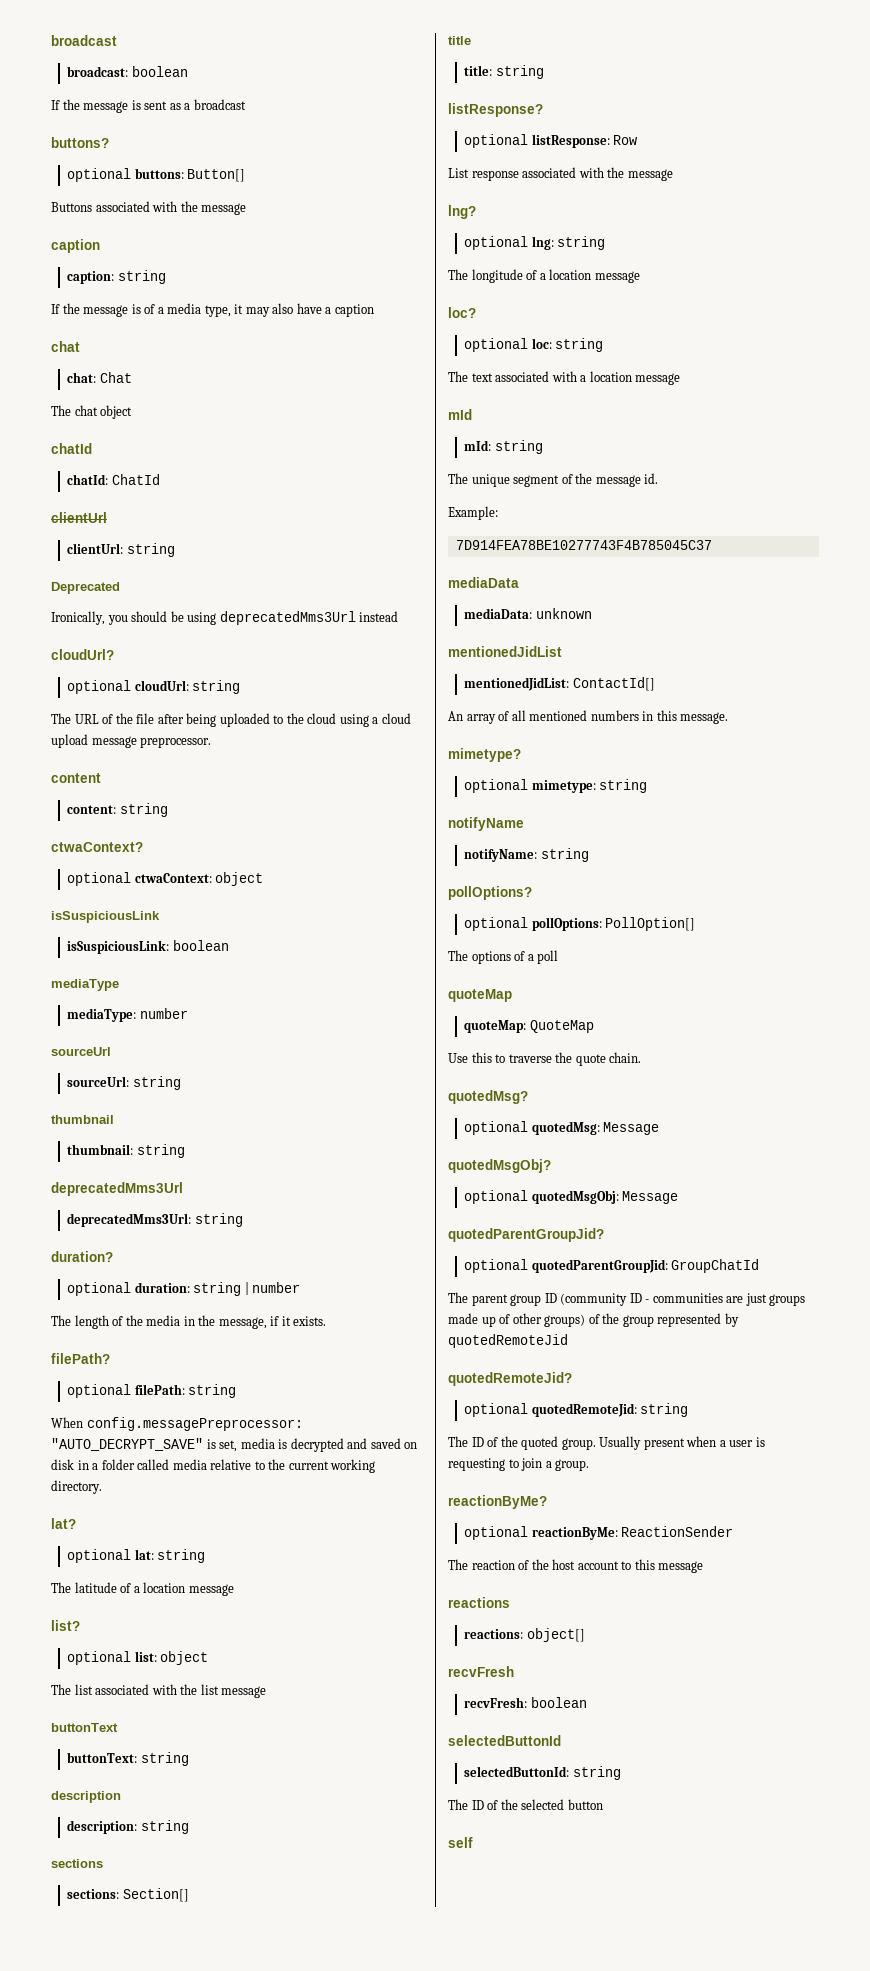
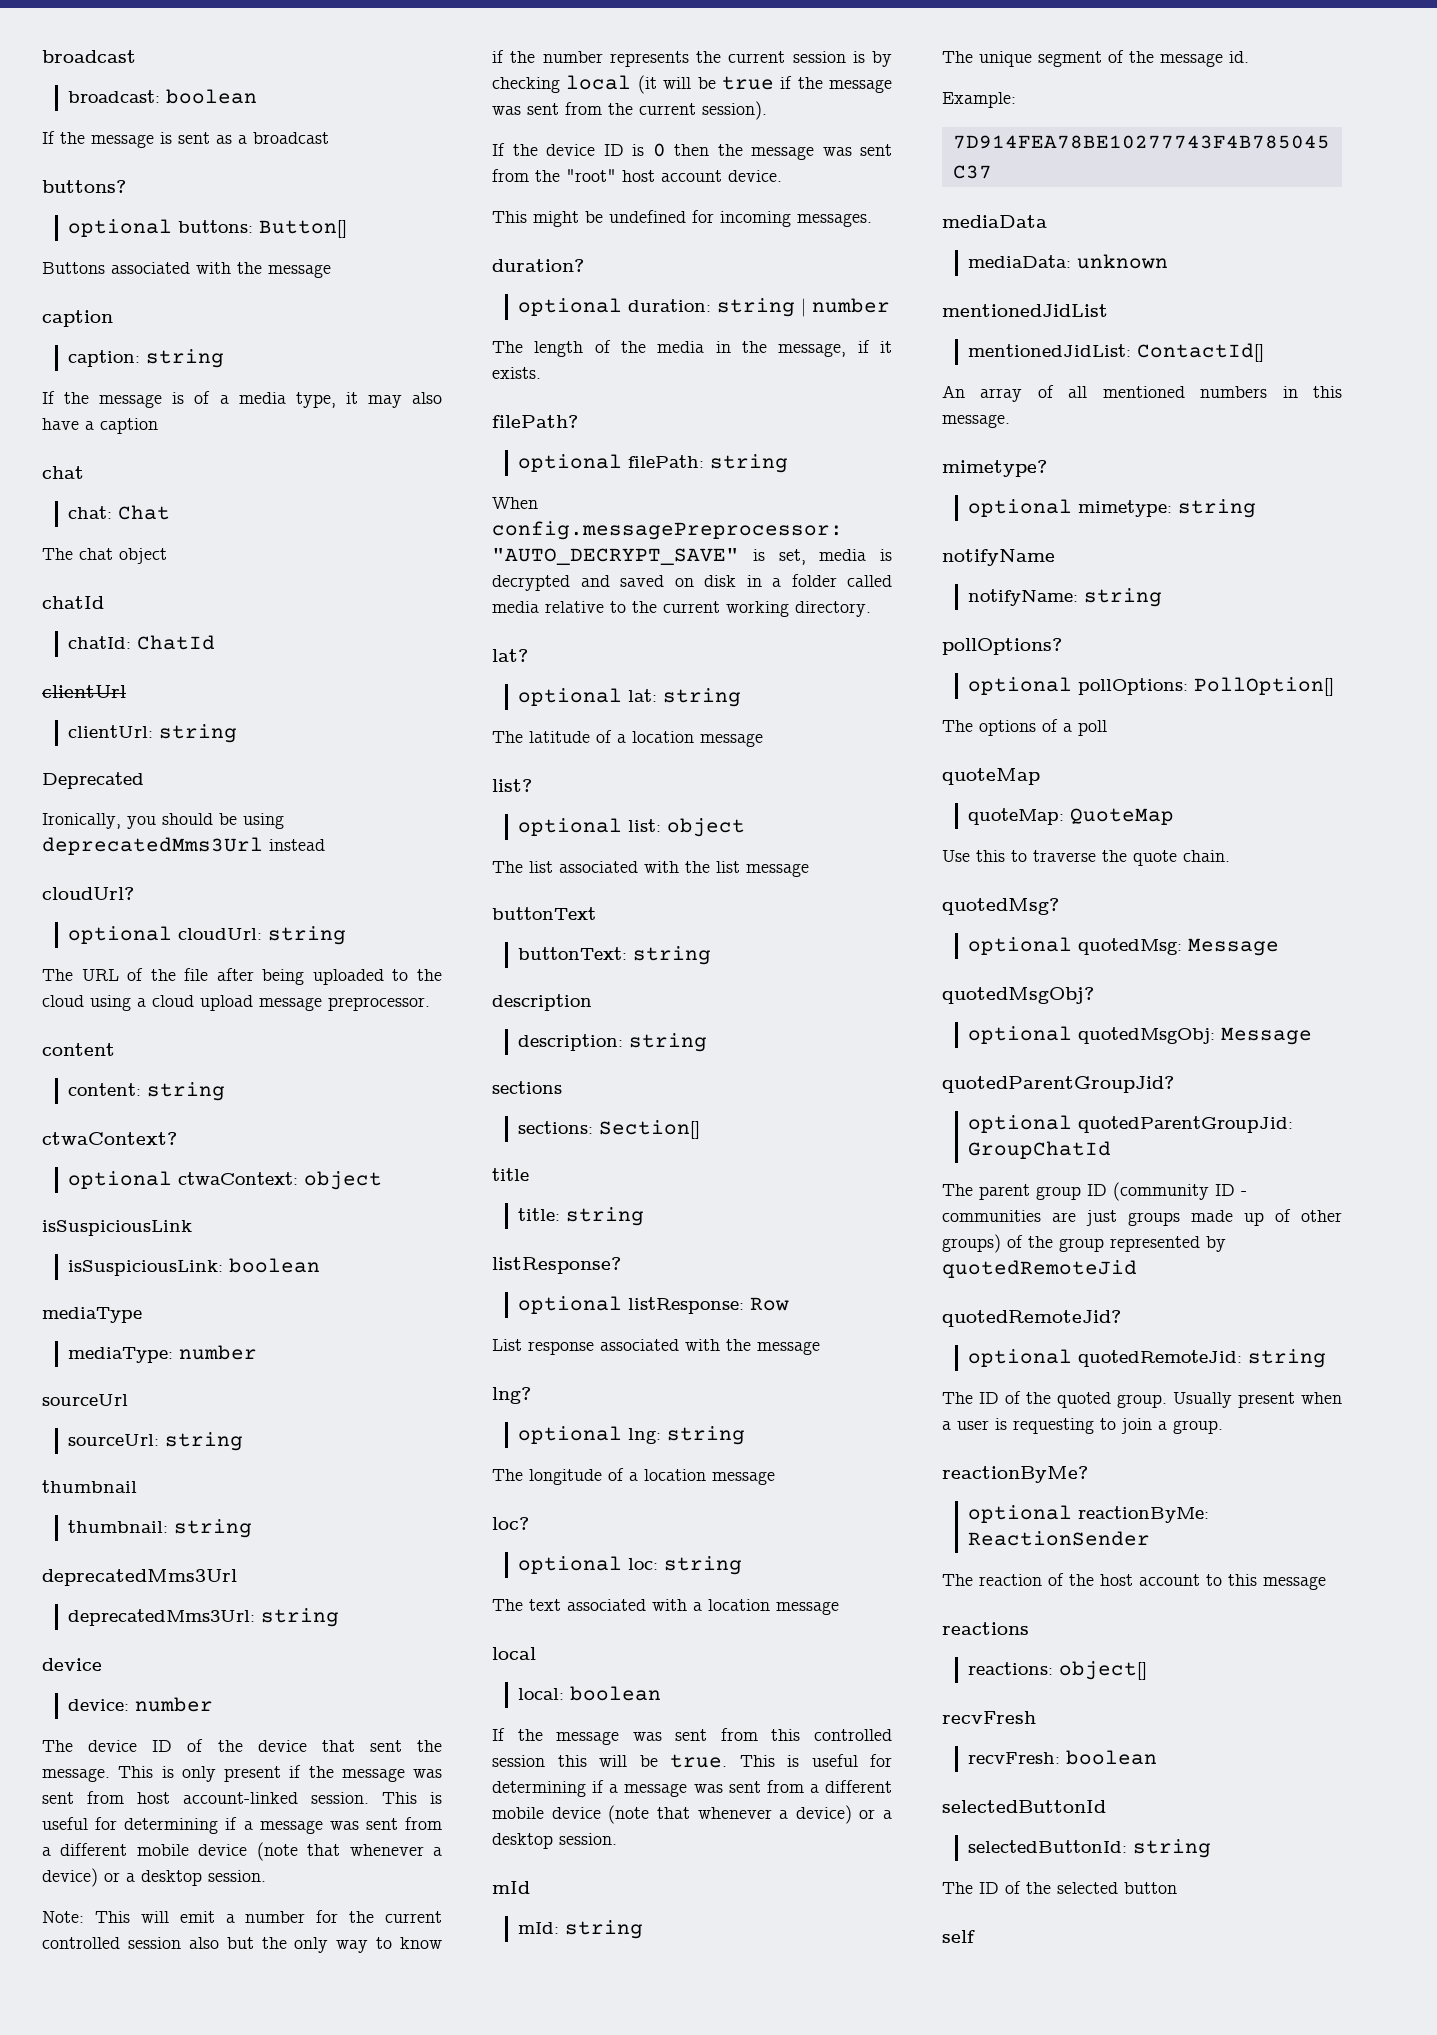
  deprecatedMms3Url: string
+ device
+ device: number
+ The device ID of the device that sent the message. This is only present if the message was sent from host account-linked session. This is useful for determining if a message was sent from a different mobile device (note that whenever a device) or a desktop session.
+ Note: This will emit a number for the current controlled session also but the only way to know if the number represents the current session is by checking local (it will be true if the message was sent from the current session).
+ If the device ID is 0 then the message was sent from the "root" host account device.
+ This might be undefined for incoming messages.
  The text associated with a location message
+ local
+ local: boolean
+ If the message was sent from this controlled session this will be true. This is useful for determining if a message was sent from a different mobile device (note that whenever a device) or a desktop session.

